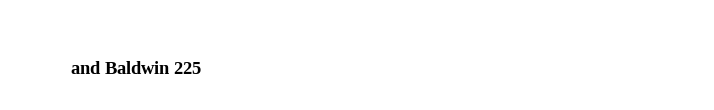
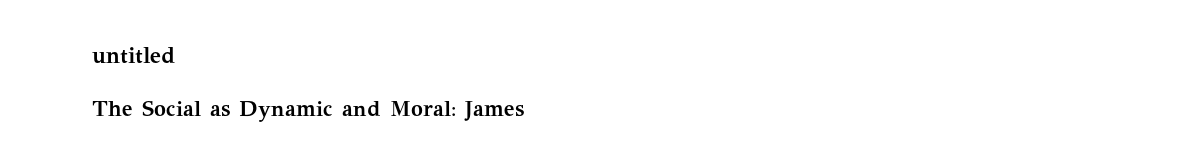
- and Baldwin 225
+ untitled
+ The Social as Dynamic and Moral: James

